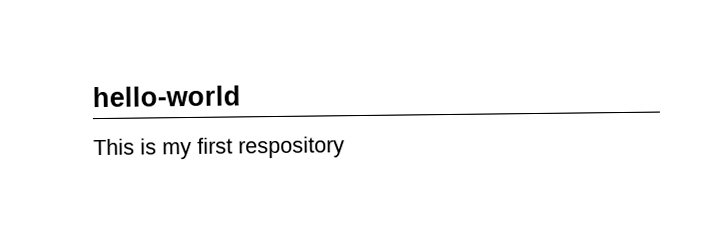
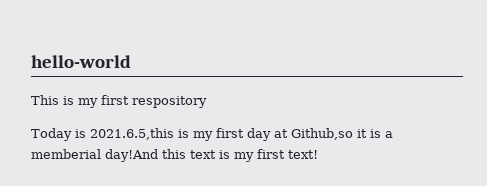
+ Today is 2021.6.5,this is my first day at Github,so it is a memberial day!And this text is my first text!

